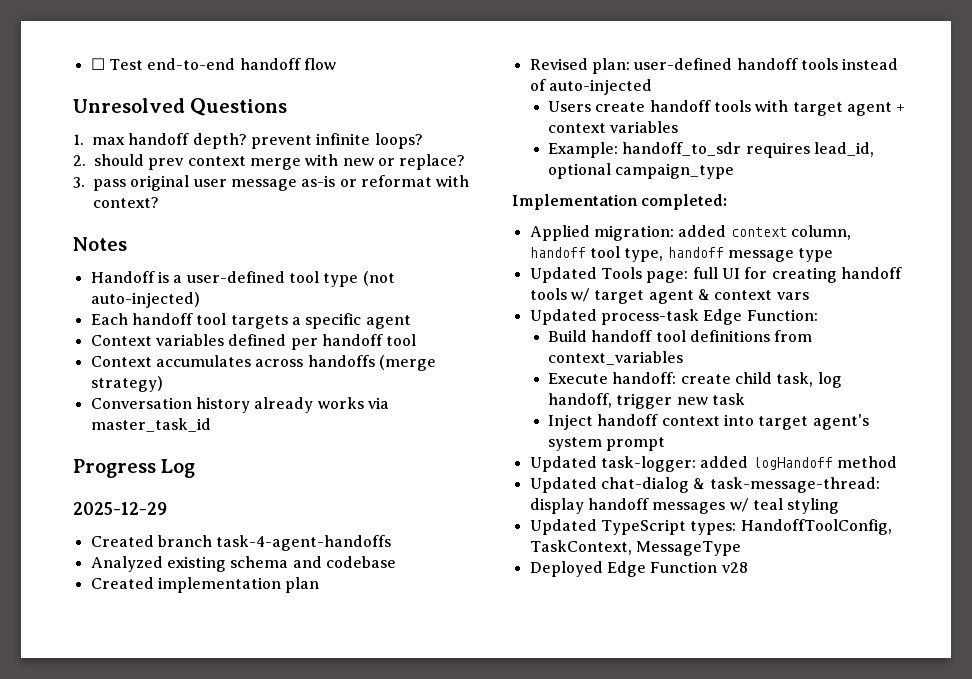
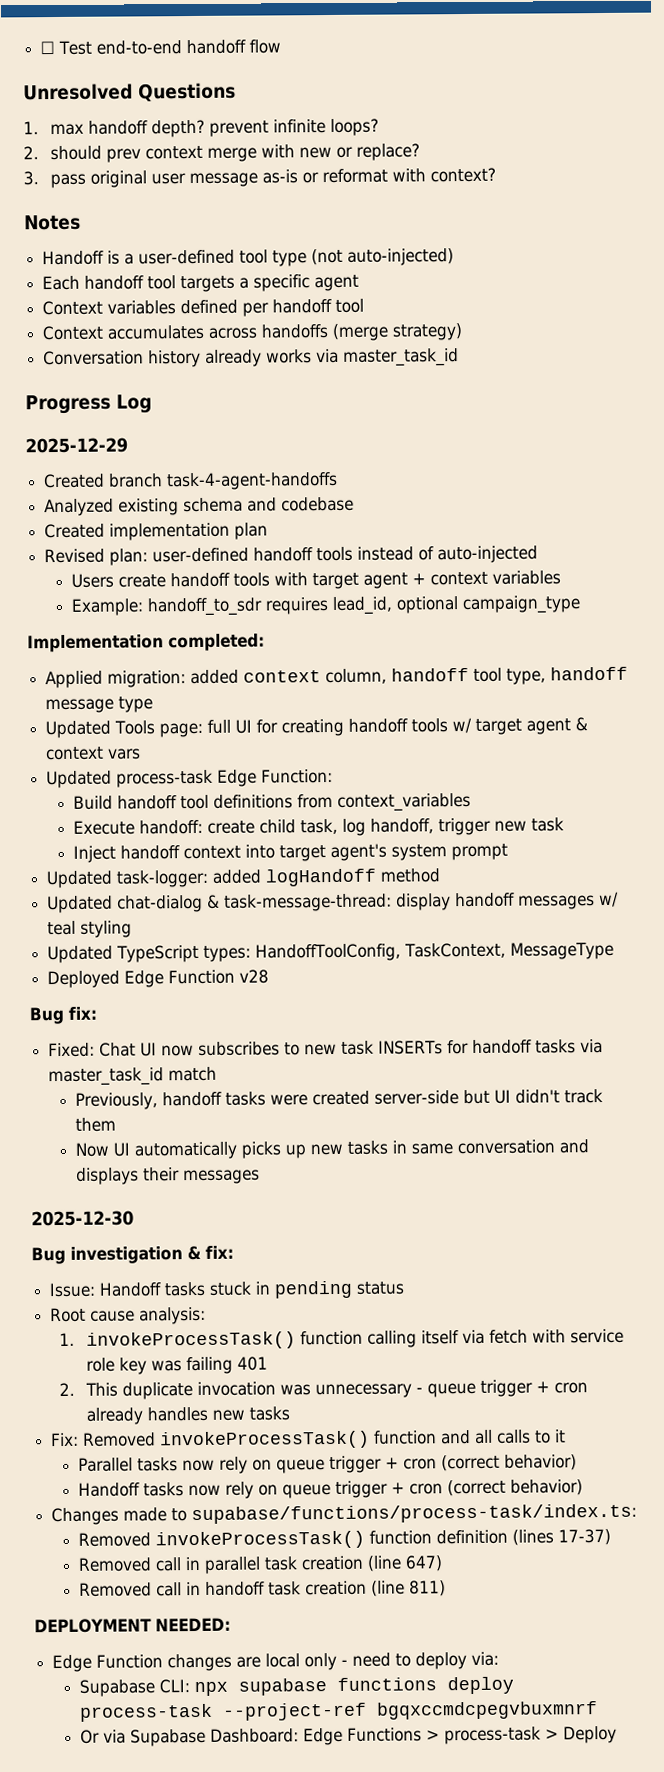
+ Bug fix:
+ Fixed: Chat UI now subscribes to new task INSERTs for handoff tasks via master_task_id match
+ Previously, handoff tasks were created server-side but UI didn't track them
+ Now UI automatically picks up new tasks in same conversation and displays their messages
+ 2025-12-30
+ Bug investigation & fix:
+ Issue: Handoff tasks stuck in pending status
+ Root cause analysis:
+ 1. invokeProcessTask() function calling itself via fetch with service role key was failing 401
+ 2. This duplicate invocation was unnecessary - queue trigger + cron already handles new tasks
+ Fix: Removed invokeProcessTask() function and all calls to it
+ Parallel tasks now rely on queue trigger + cron (correct behavior)
+ Handoff tasks now rely on queue trigger + cron (correct behavior)
+ Changes made to supabase/functions/process-task/index.ts:
+ Removed invokeProcessTask() function definition (lines 17-37)
+ Removed call in parallel task creation (line 647)
+ Removed call in handoff task creation (line 811)
+ DEPLOYMENT NEEDED:
+ Edge Function changes are local only - need to deploy via:
+ Supabase CLI: npx supabase functions deploy process-task --project-ref bgqxccmdcpegvbuxmnrf
+ Or via Supabase Dashboard: Edge Functions > process-task > Deploy

